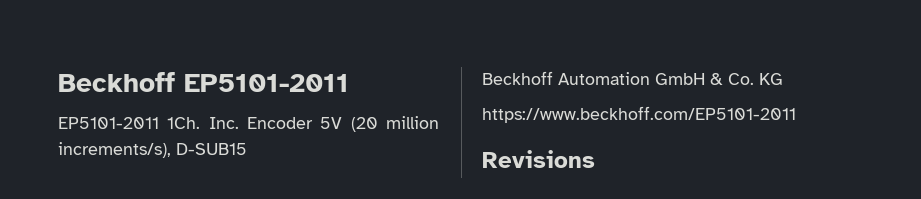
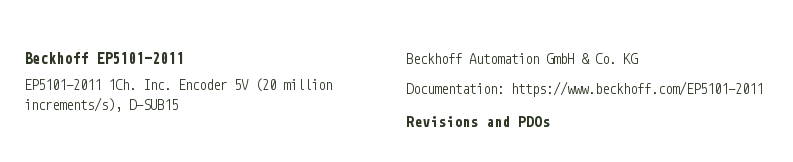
- https://www.beckhoff.com/EP5101-2011
+ Documentation: https://www.beckhoff.com/EP5101-2011
- Revisions
+ Revisions and PDOs

